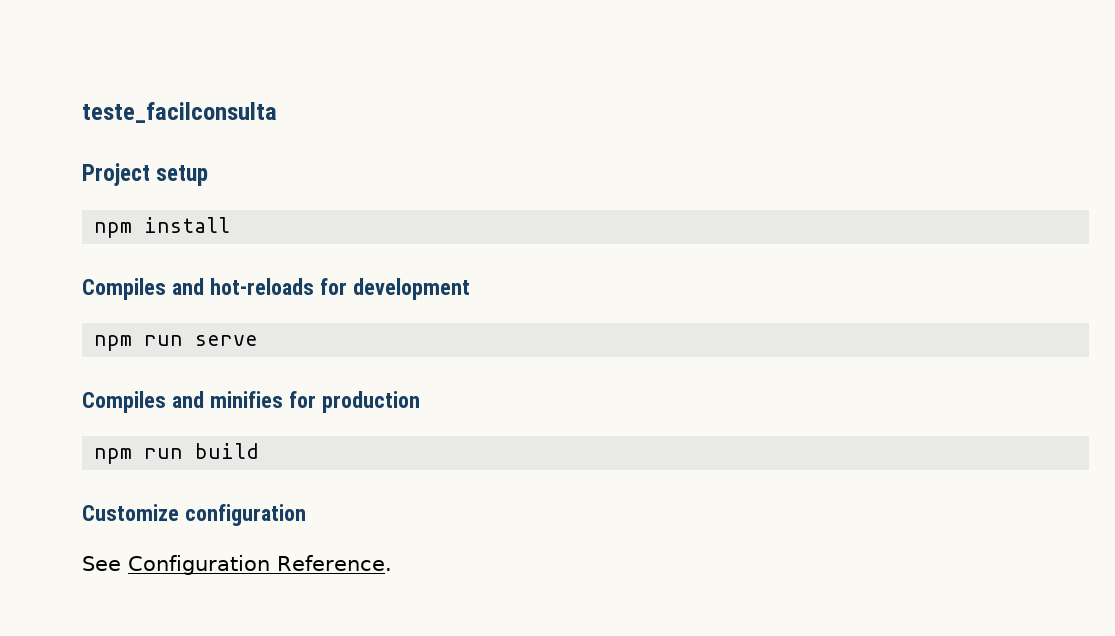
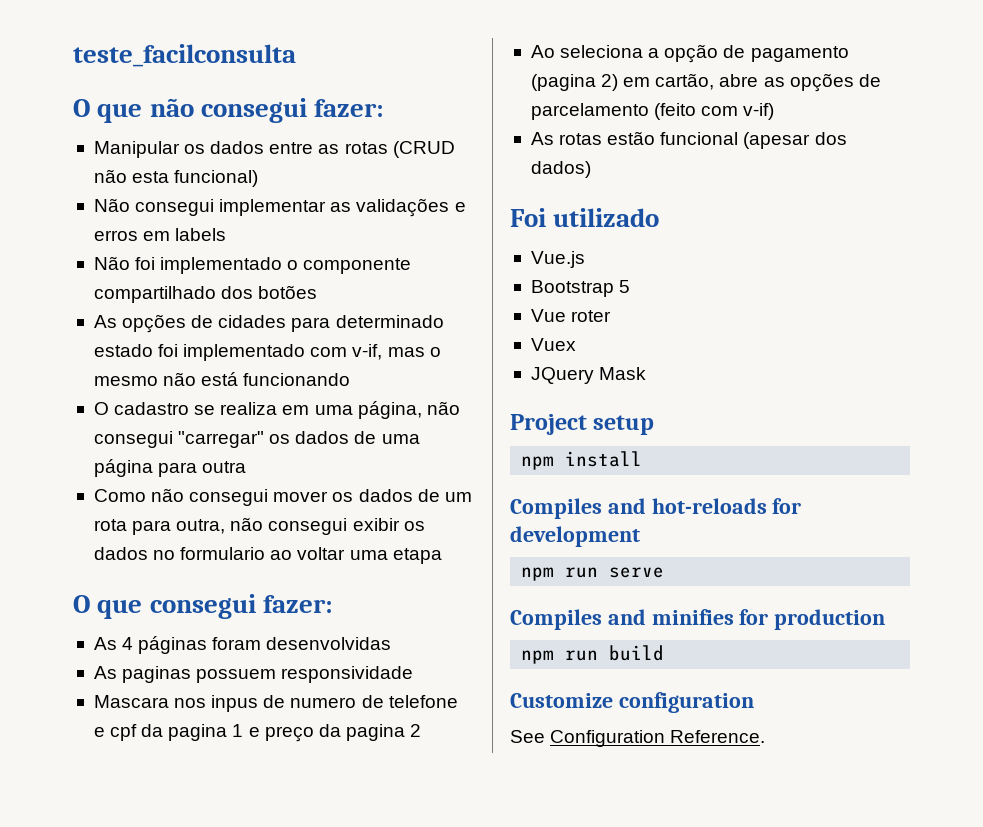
+ O que não consegui fazer:
+ Manipular os dados entre as rotas (CRUD não esta funcional)
+ Não consegui implementar as validações e erros em labels
+ Não foi implementado o componente compartilhado dos botões
+ As opções de cidades para determinado estado foi implementado com v-if, mas o mesmo não está funcionando
+ O cadastro se realiza em uma página, não consegui "carregar" os dados de uma página para outra
+ Como não consegui mover os dados de um rota para outra, não consegui exibir os dados no formulario ao voltar uma etapa
+ O que consegui fazer:
+ As 4 páginas foram desenvolvidas
+ As paginas possuem responsividade
+ Mascara nos inpus de numero de telefone e cpf da pagina 1 e preço da pagina 2
+ Ao seleciona a opção de pagamento (pagina 2) em cartão, abre as opções de parcelamento (feito com v-if)
+ As rotas estão funcional (apesar dos dados)
+ Foi utilizado
+ Vue.js
+ Bootstrap 5
+ Vue roter
+ Vuex
+ JQuery Mask

